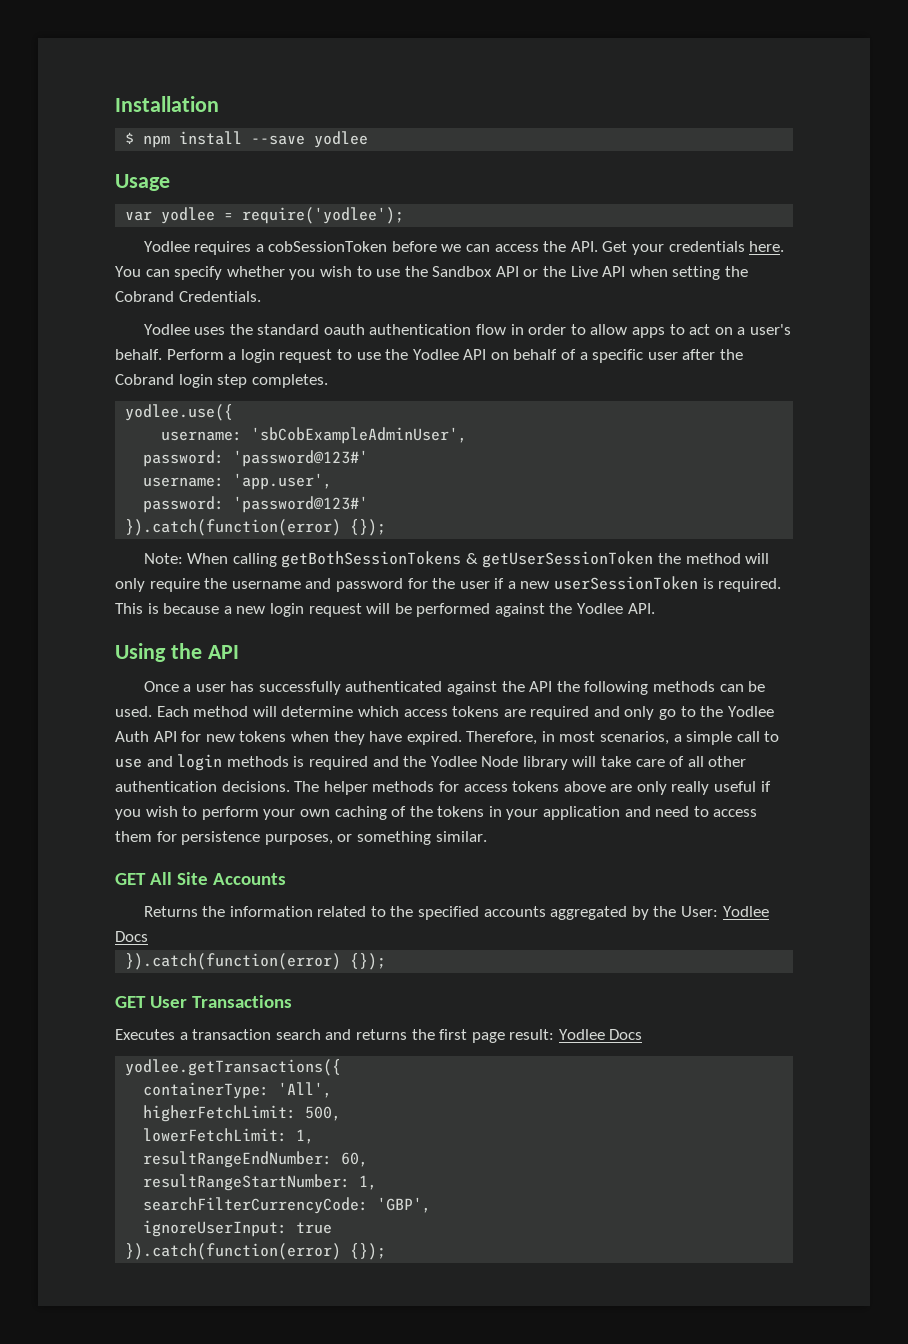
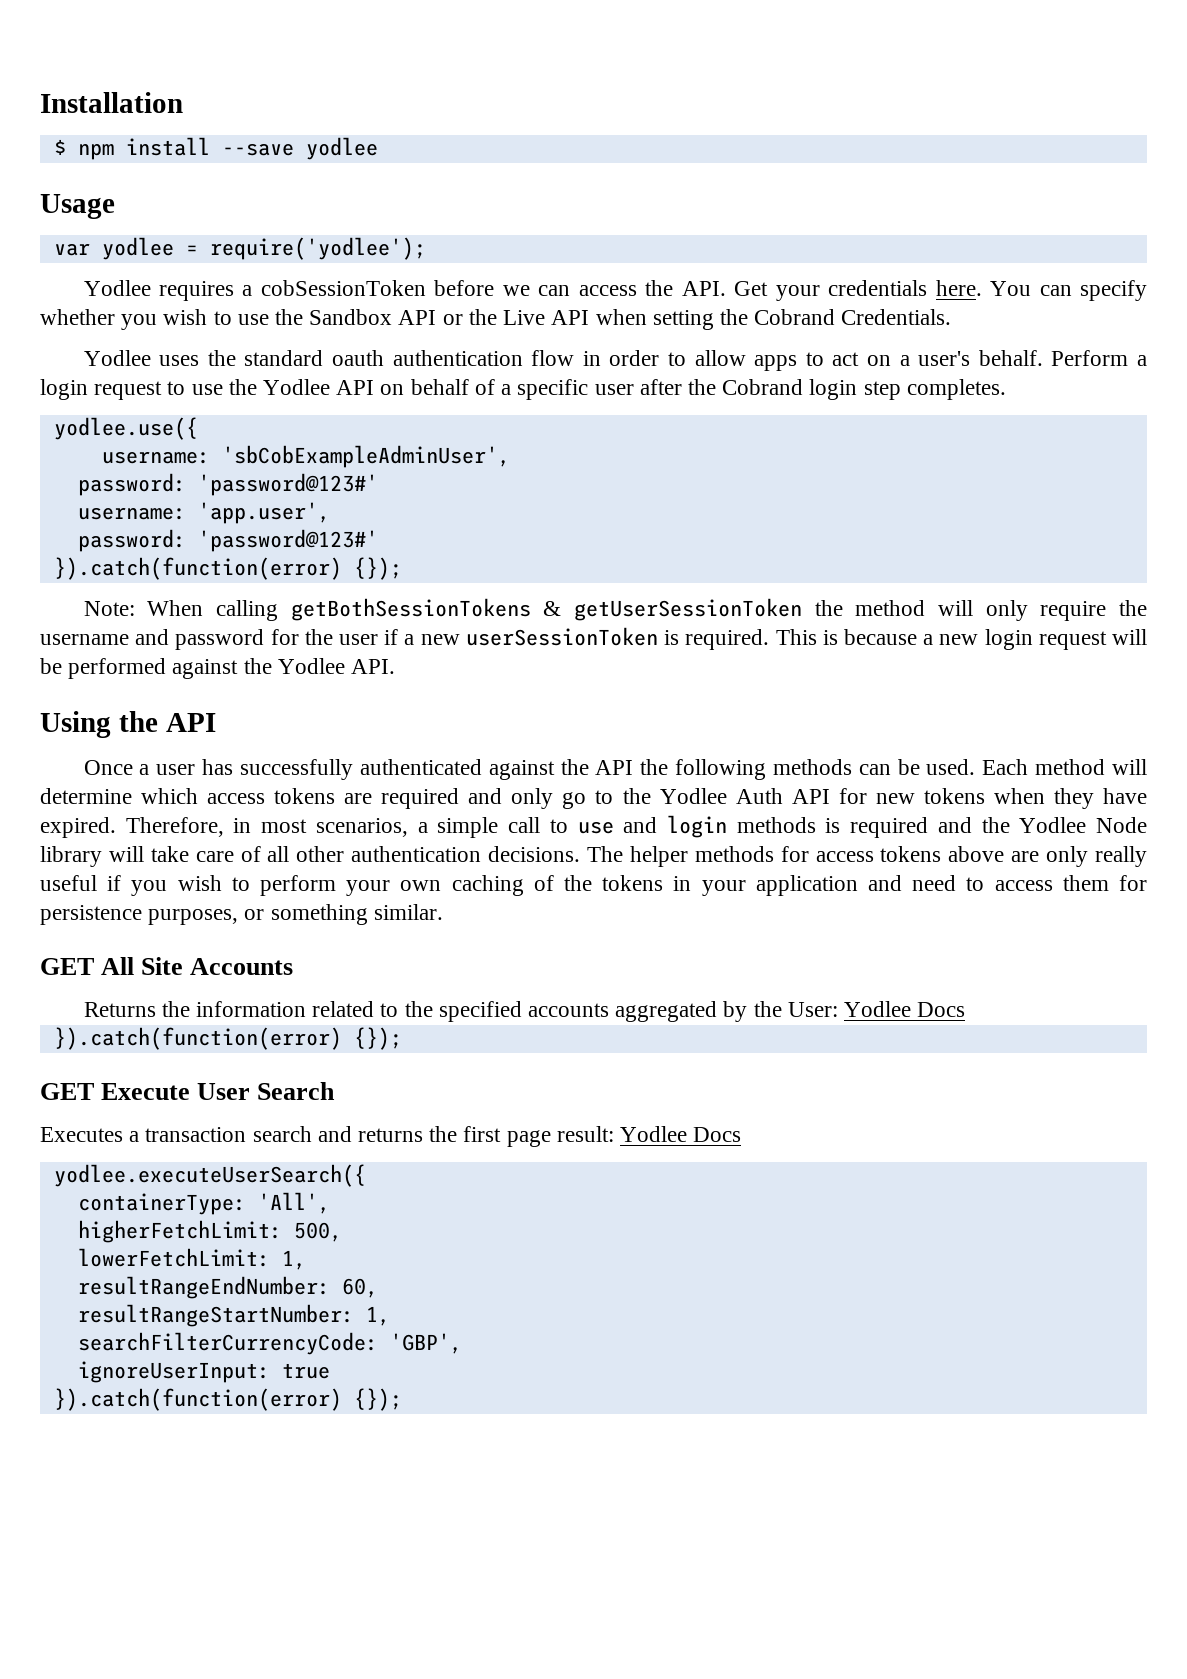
- GET User Transactions
+ GET Execute User Search
- yodlee.getTransactions({
+ yodlee.executeUserSearch({

